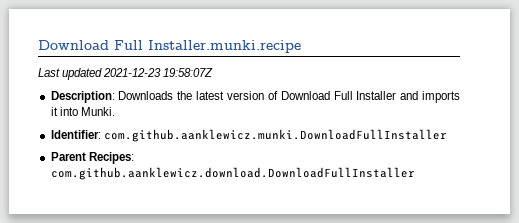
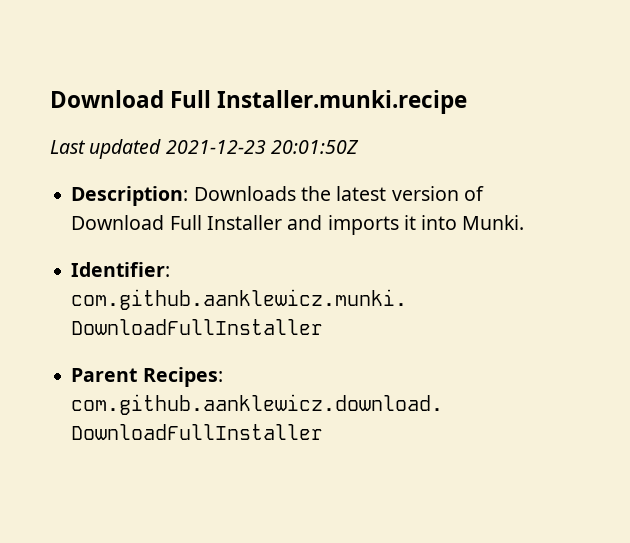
- Last updated 2021-12-23 19:58:07Z
+ Last updated 2021-12-23 20:01:50Z

